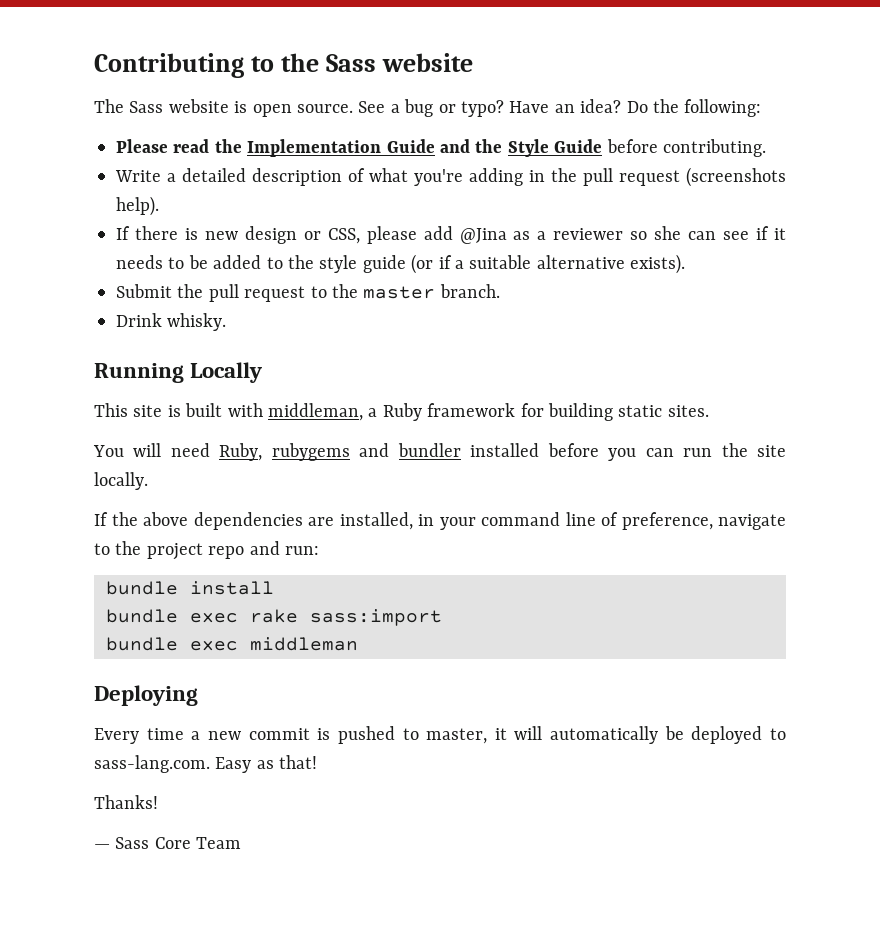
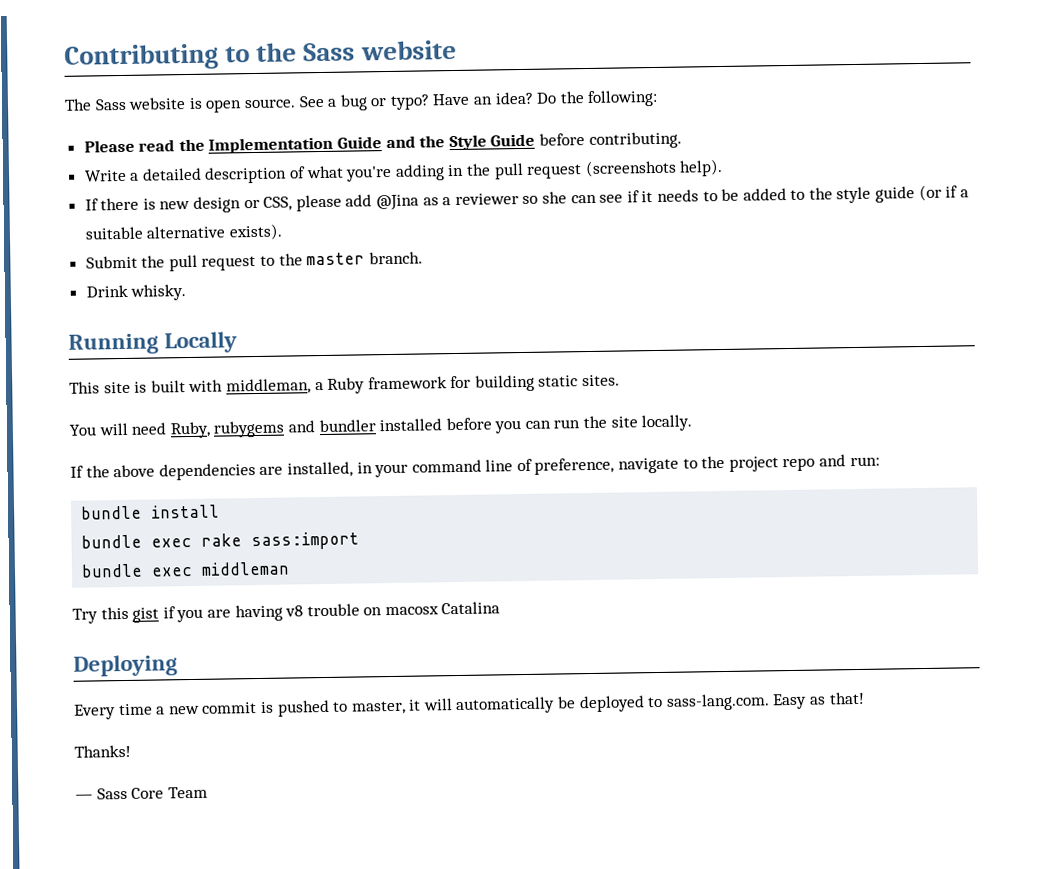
+ Try this gist if you are having v8 trouble on macosx Catalina

